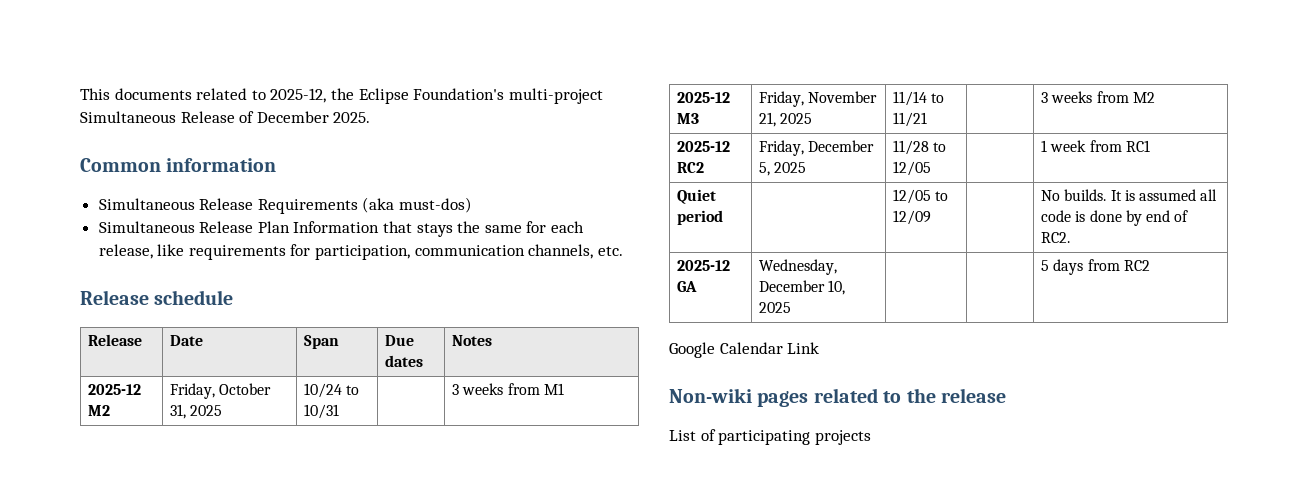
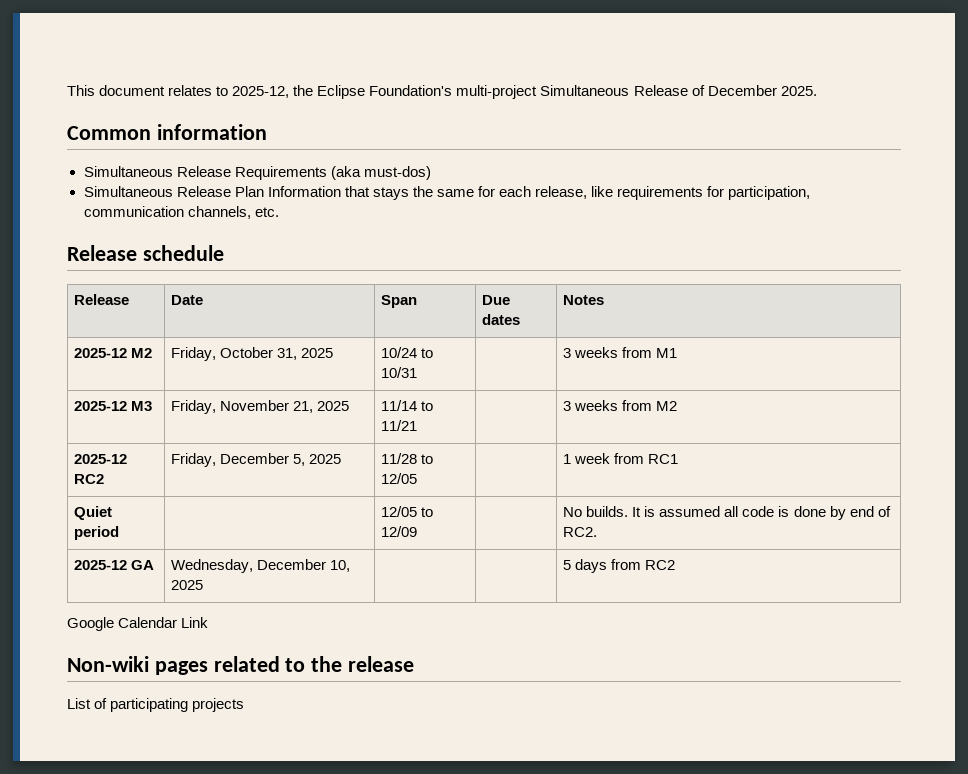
- This documents related to 2025-12, the Eclipse Foundation's multi-project Simultaneous Release of December 2025.
+ This document relates to 2025-12, the Eclipse Foundation's multi-project Simultaneous Release of December 2025.

